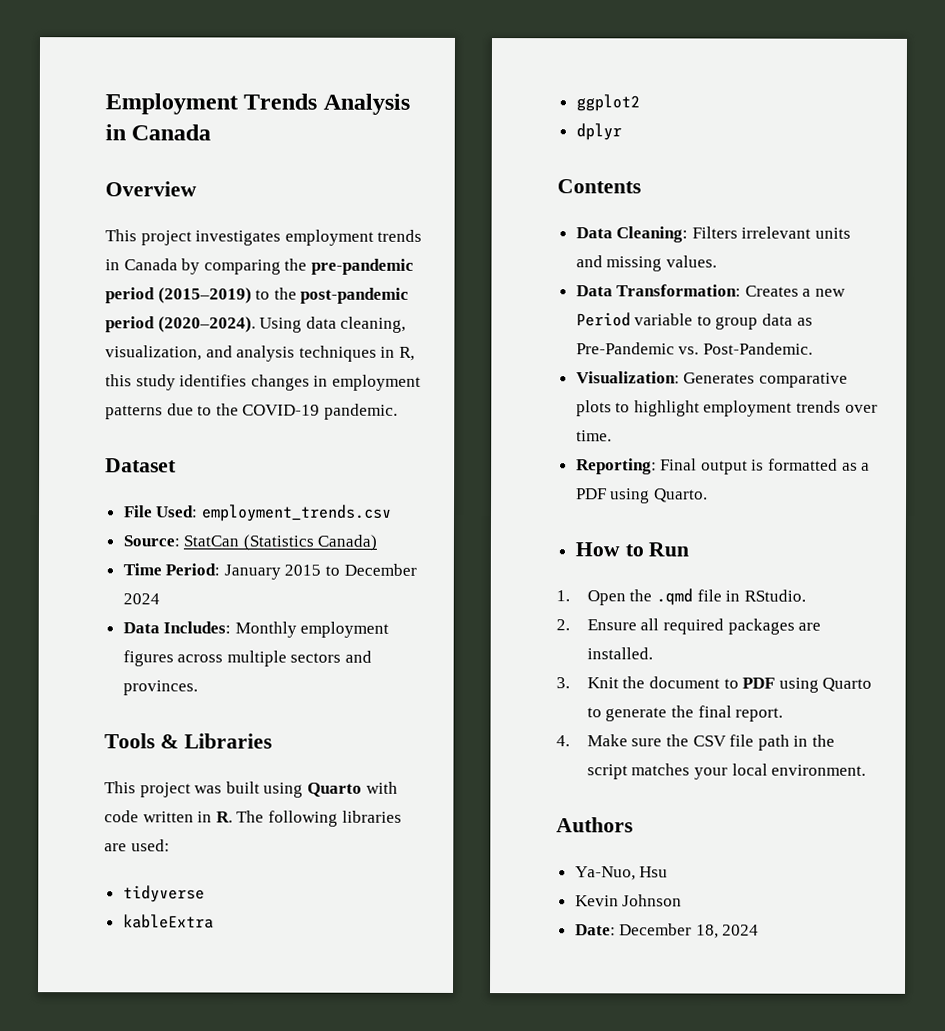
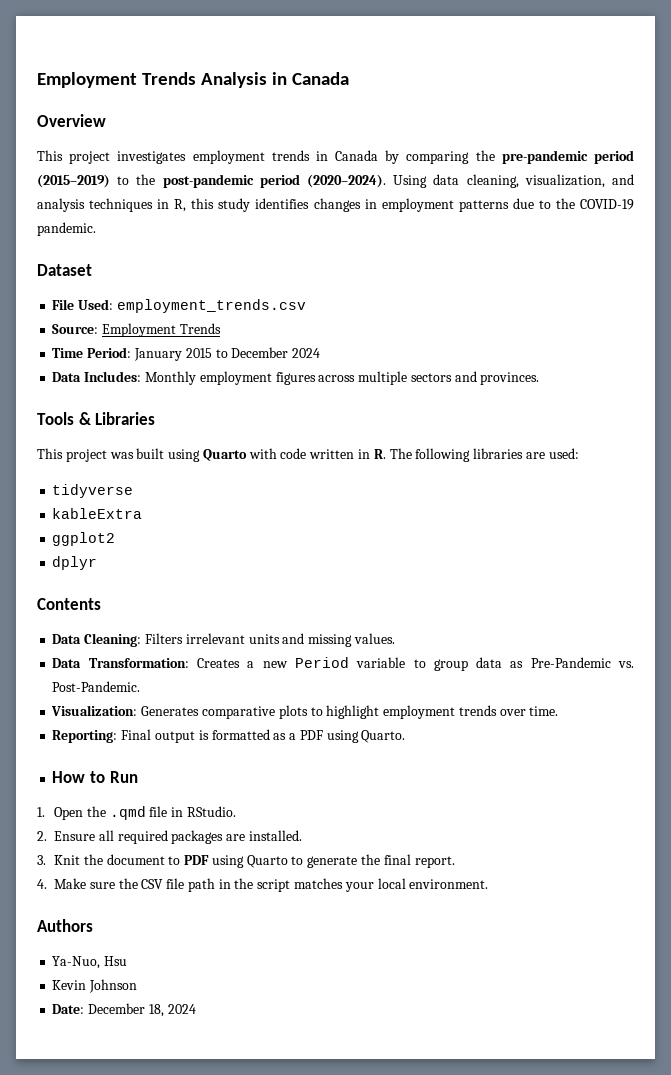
- Source: StatCan (Statistics Canada)
+ Source: Employment Trends

